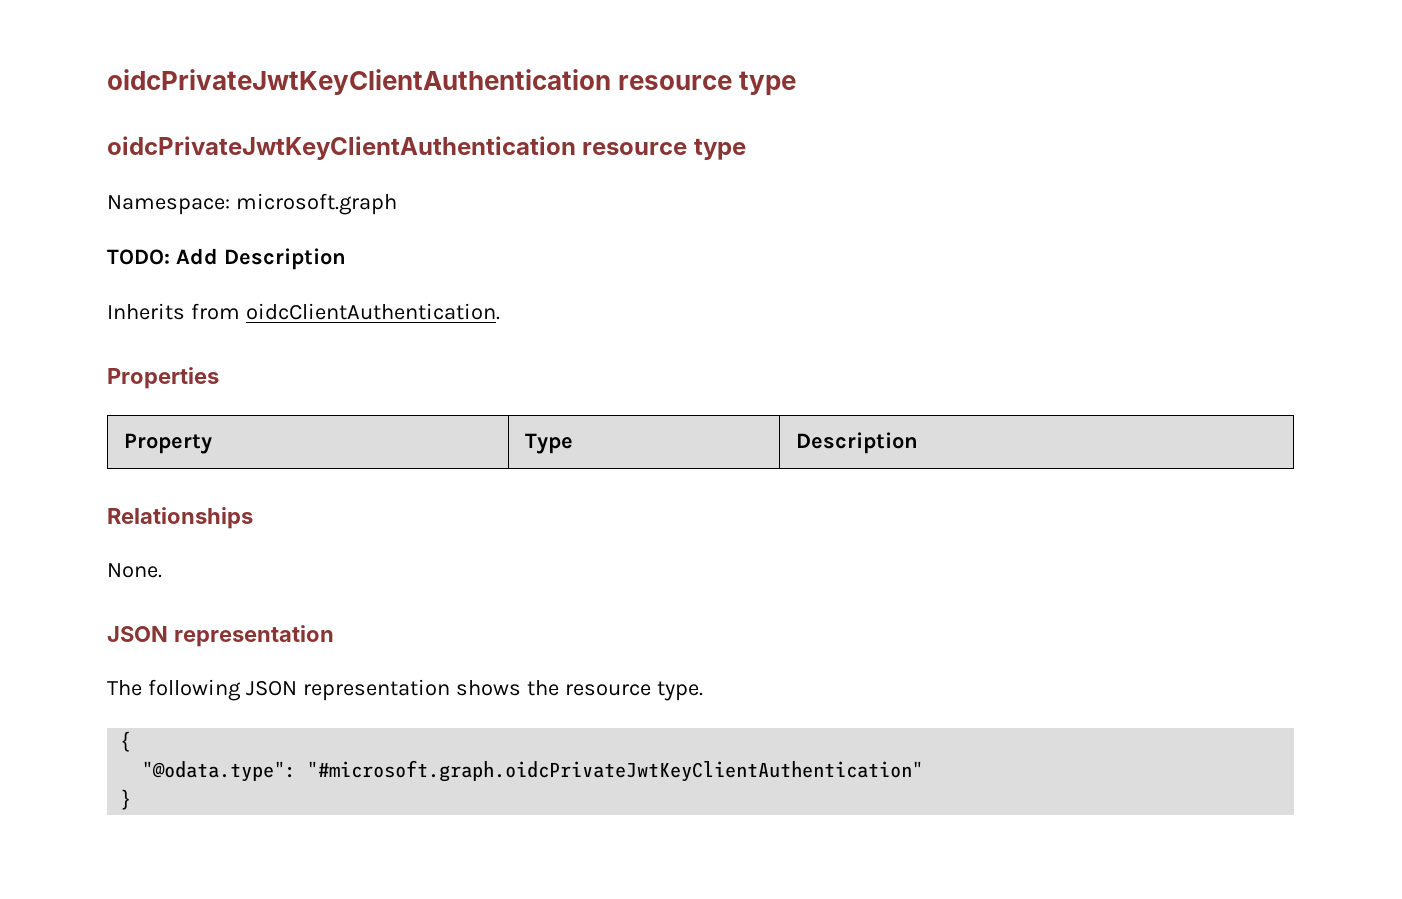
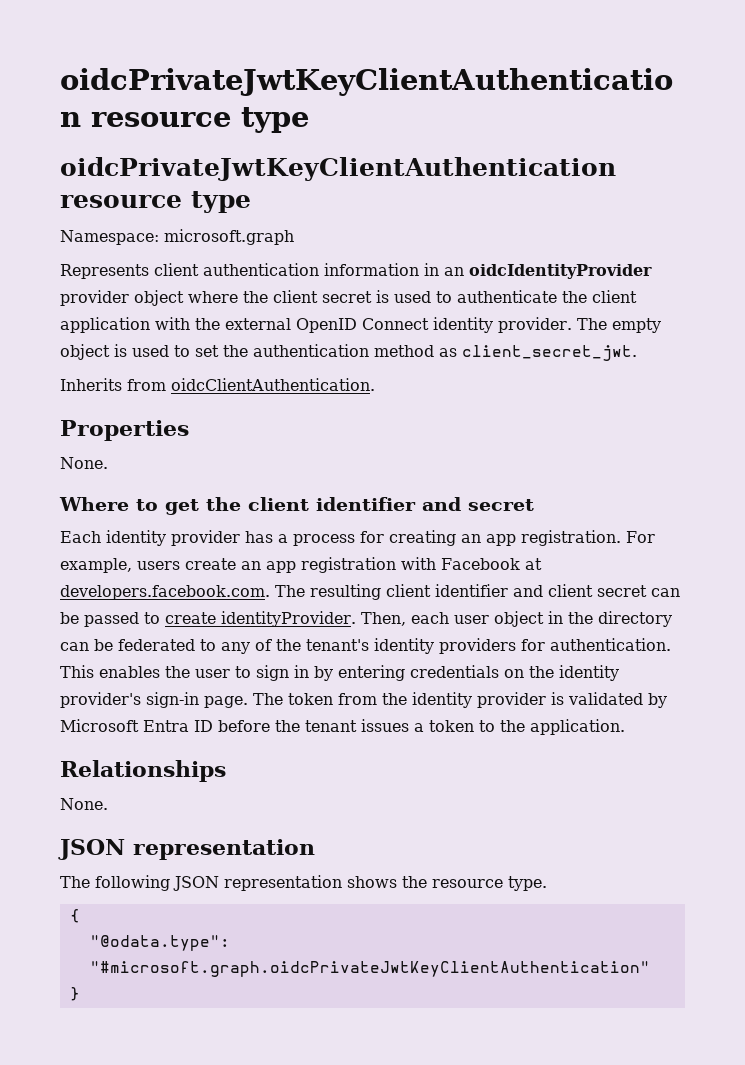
- TODO: Add Description
+ Represents client authentication information in an oidcIdentityProvider provider object where the client secret is used to authenticate the client application with the external OpenID Connect identity provider. The empty object is used to set the authentication method as client_secret_jwt.
  Inherits from oidcClientAuthentication.
  Properties
- Property | Type | Description
+ None.
+ Where to get the client identifier and secret
+ Each identity provider has a process for creating an app registration. For example, users create an app registration with Facebook at developers.facebook.com. The resulting client identifier and client secret can be passed to create identityProvider. Then, each user object in the directory can be federated to any of the tenant's identity providers for authentication. This enables the user to sign in by entering credentials on the identity provider's sign-in page. The token from the identity provider is validated by Microsoft Entra ID before the tenant issues a token to the application.

